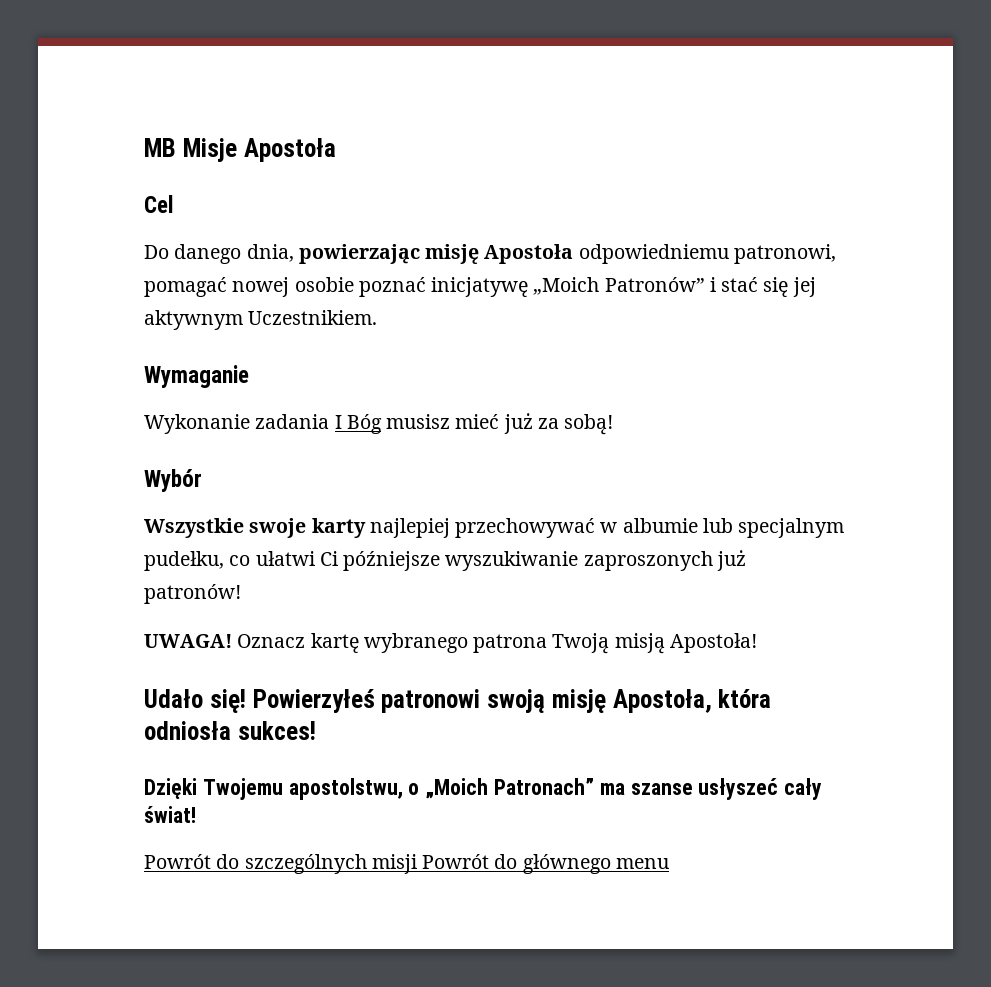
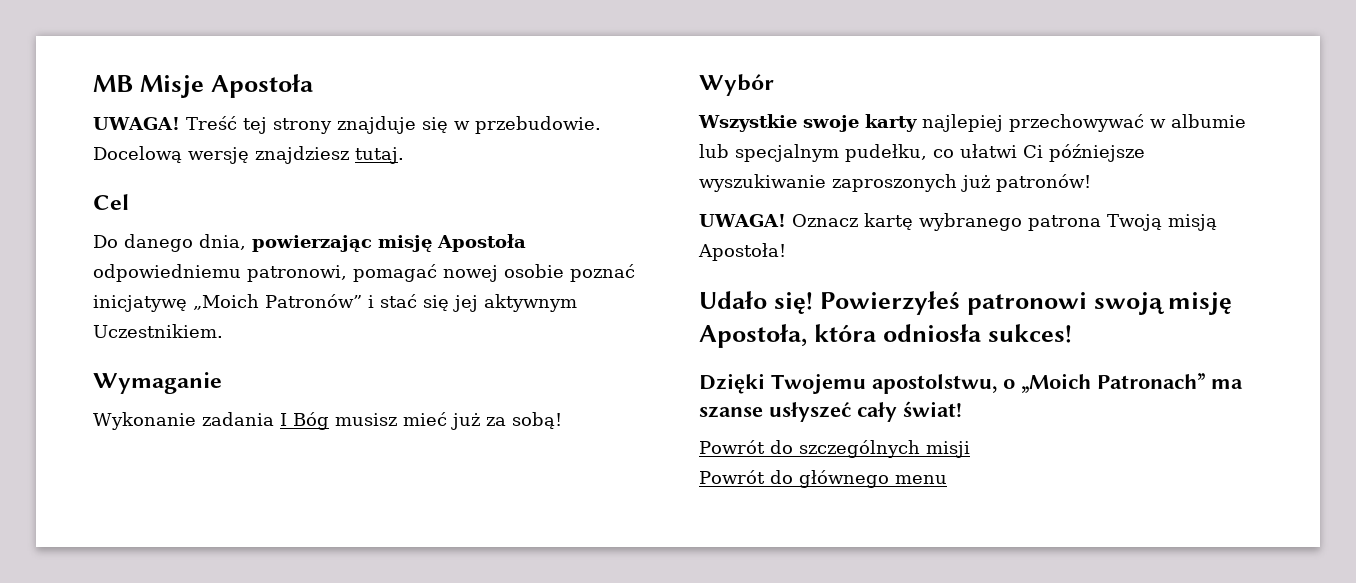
+ UWAGA! Treść tej strony znajduje się w przebudowie. Docelową wersję znajdziesz tutaj.
- Powrót do szczególnych misji Powrót do głównego menu
+ Powrót do szczególnych misji
+ Powrót do głównego menu

